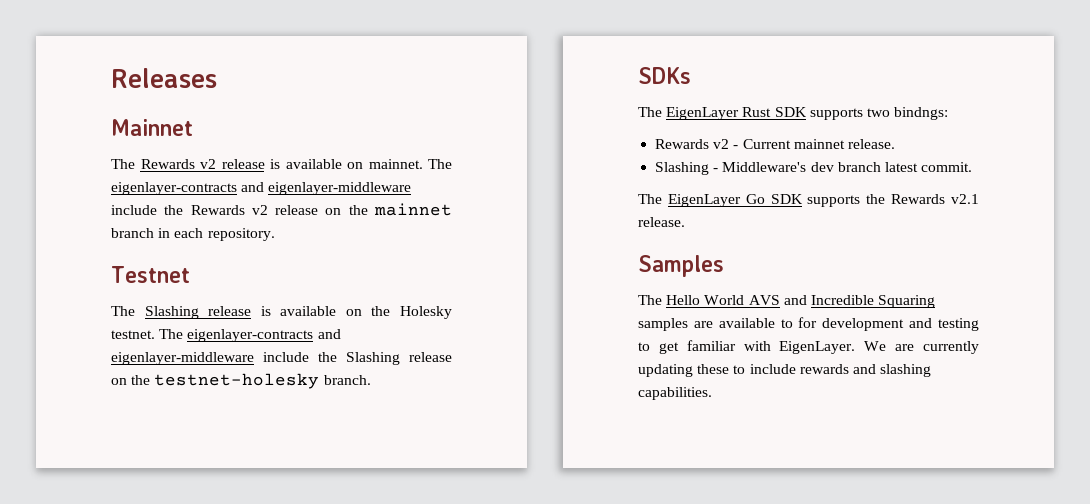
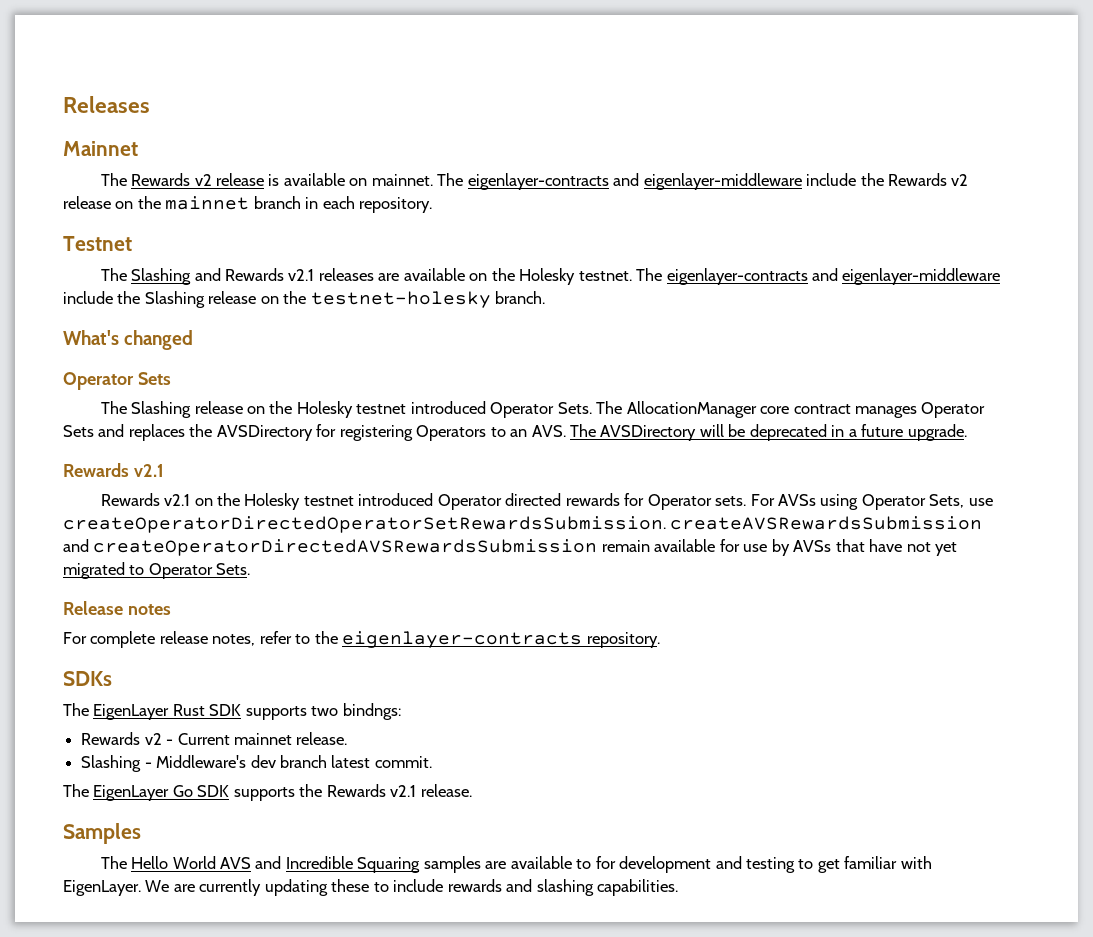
- The Slashing release is available on the Holesky testnet.
+ The Slashing and Rewards v2.1 releases are available on the Holesky testnet.
+ What's changed
+ Operator Sets
+ The Slashing release on the Holesky testnet introduced Operator Sets. The AllocationManager core contract manages Operator Sets and replaces the AVSDirectory for registering Operators to an AVS. The AVSDirectory will be deprecated in a future upgrade.
+ Rewards v2.1
+ Rewards v2.1 on the Holesky testnet introduced Operator directed rewards for Operator sets. For AVSs using Operator Sets, use createOperatorDirectedOperatorSetRewardsSubmission. createAVSRewardsSubmission and createOperatorDirectedAVSRewardsSubmission remain available for use by AVSs that have not yet migrated to Operator Sets.
+ Release notes
+ For complete release notes, refer to the eigenlayer-contracts repository.

